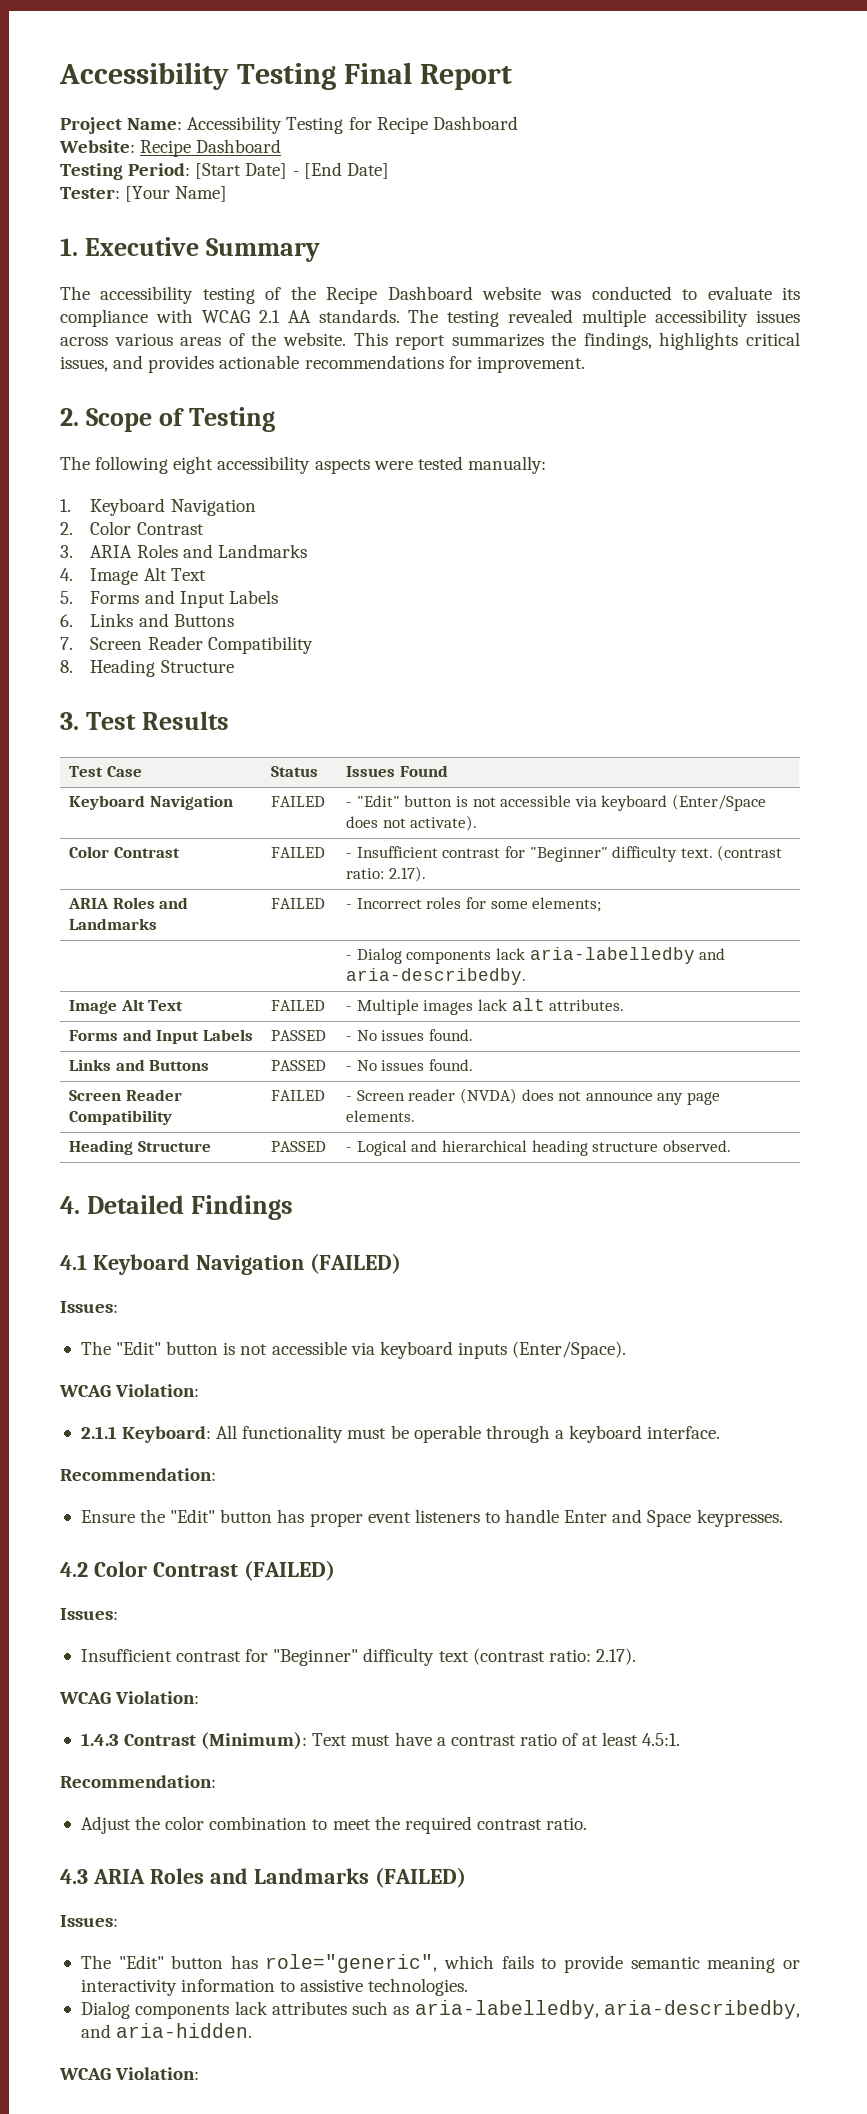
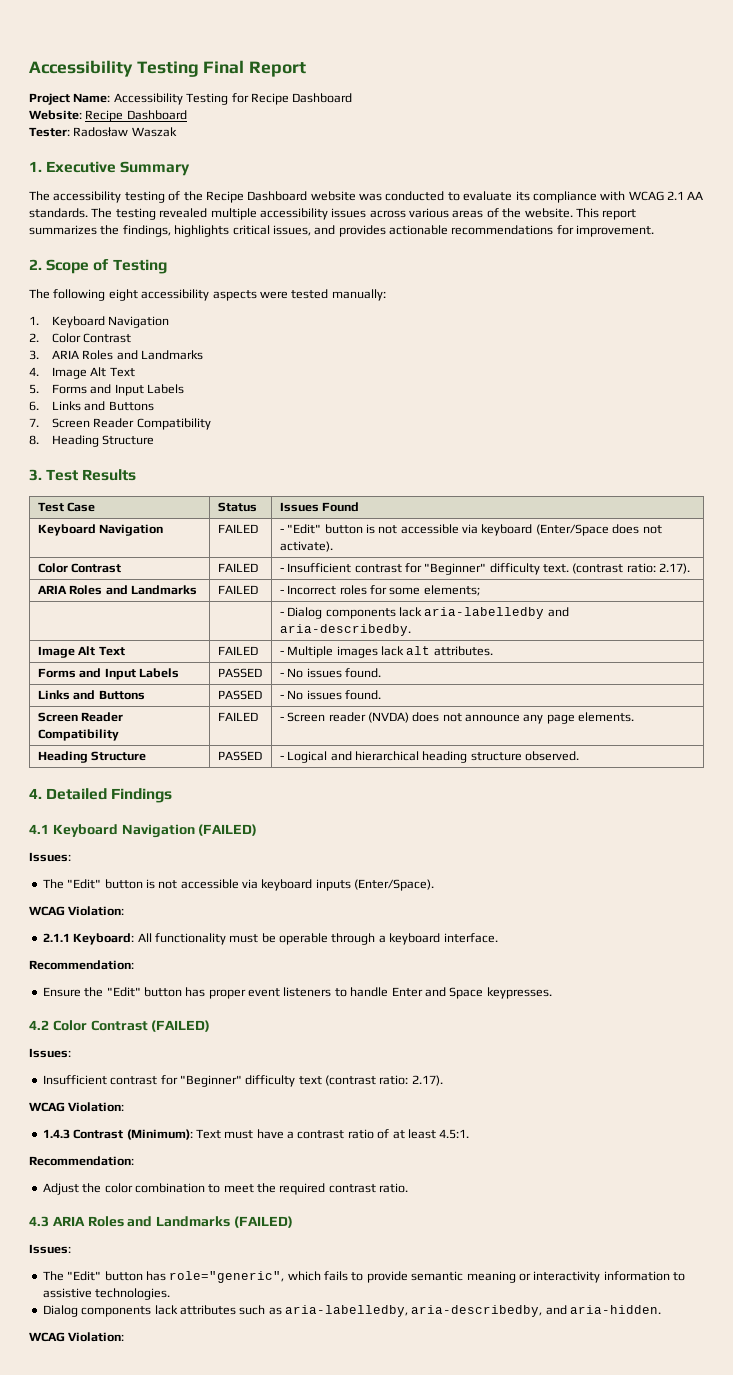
- Testing Period: [Start Date] - [End Date]
- Tester: [Your Name]
+ Tester: Radosław Waszak

